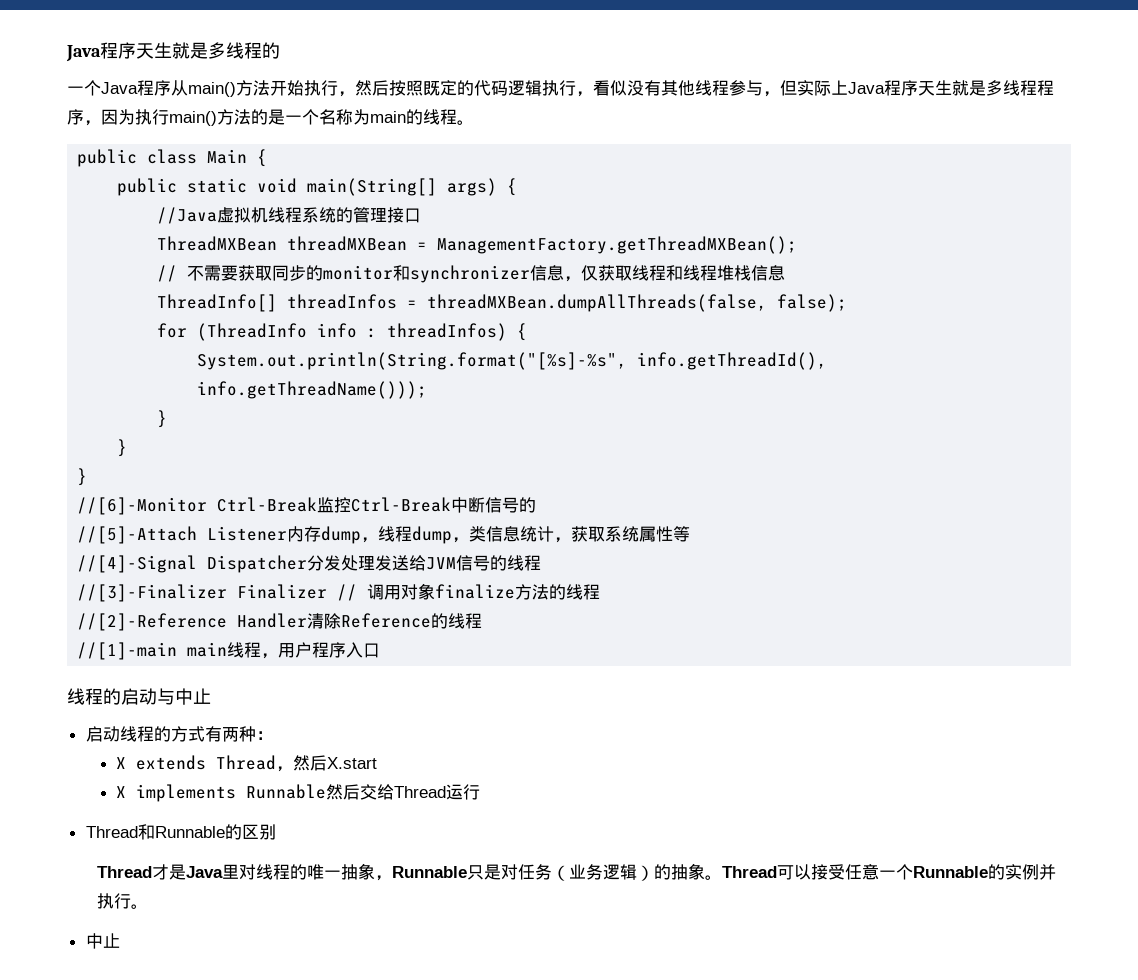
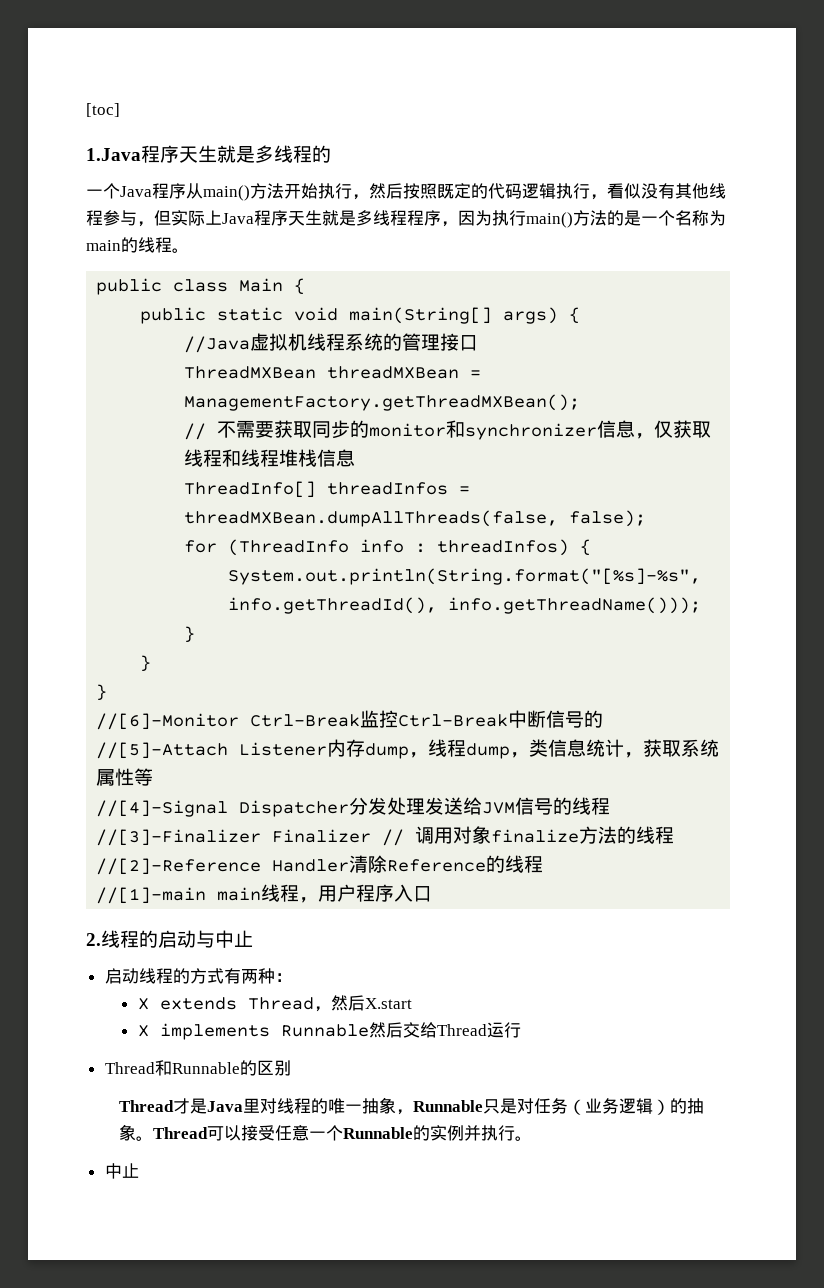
- Java程序天生就是多线程的
+ [toc]
+ 1.Java程序天生就是多线程的
- 线程的启动与中止
+ 2.线程的启动与中止

